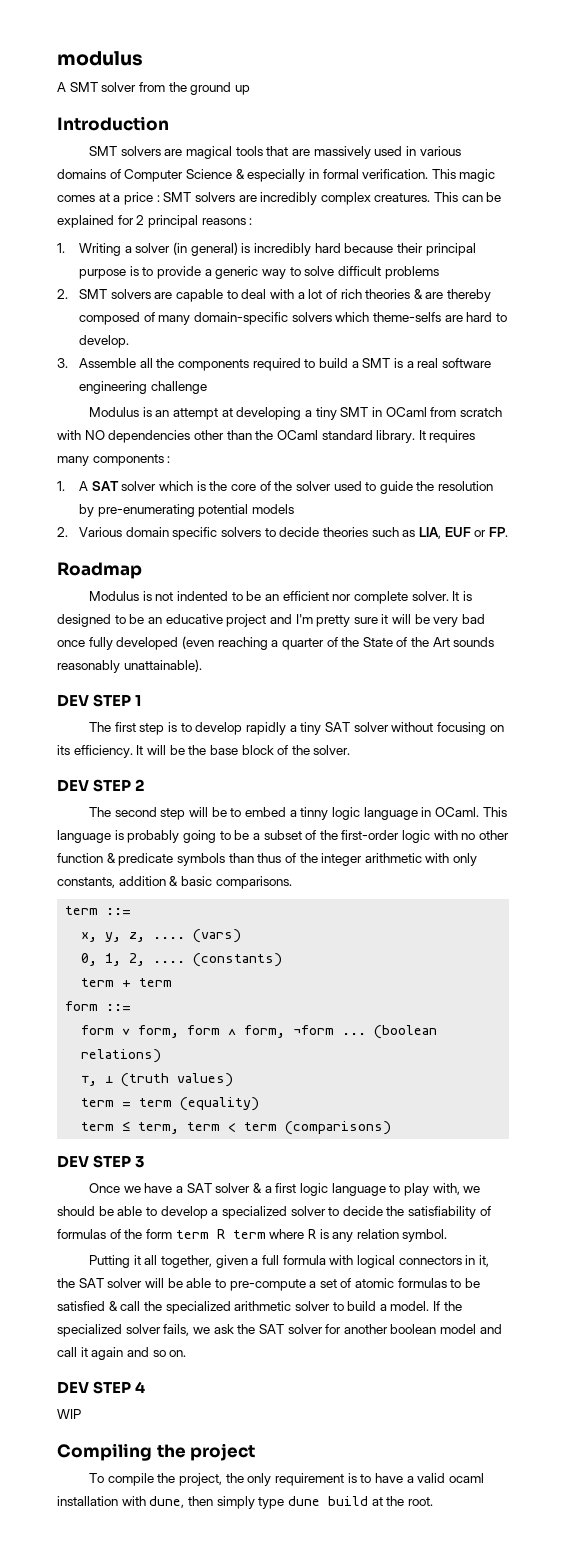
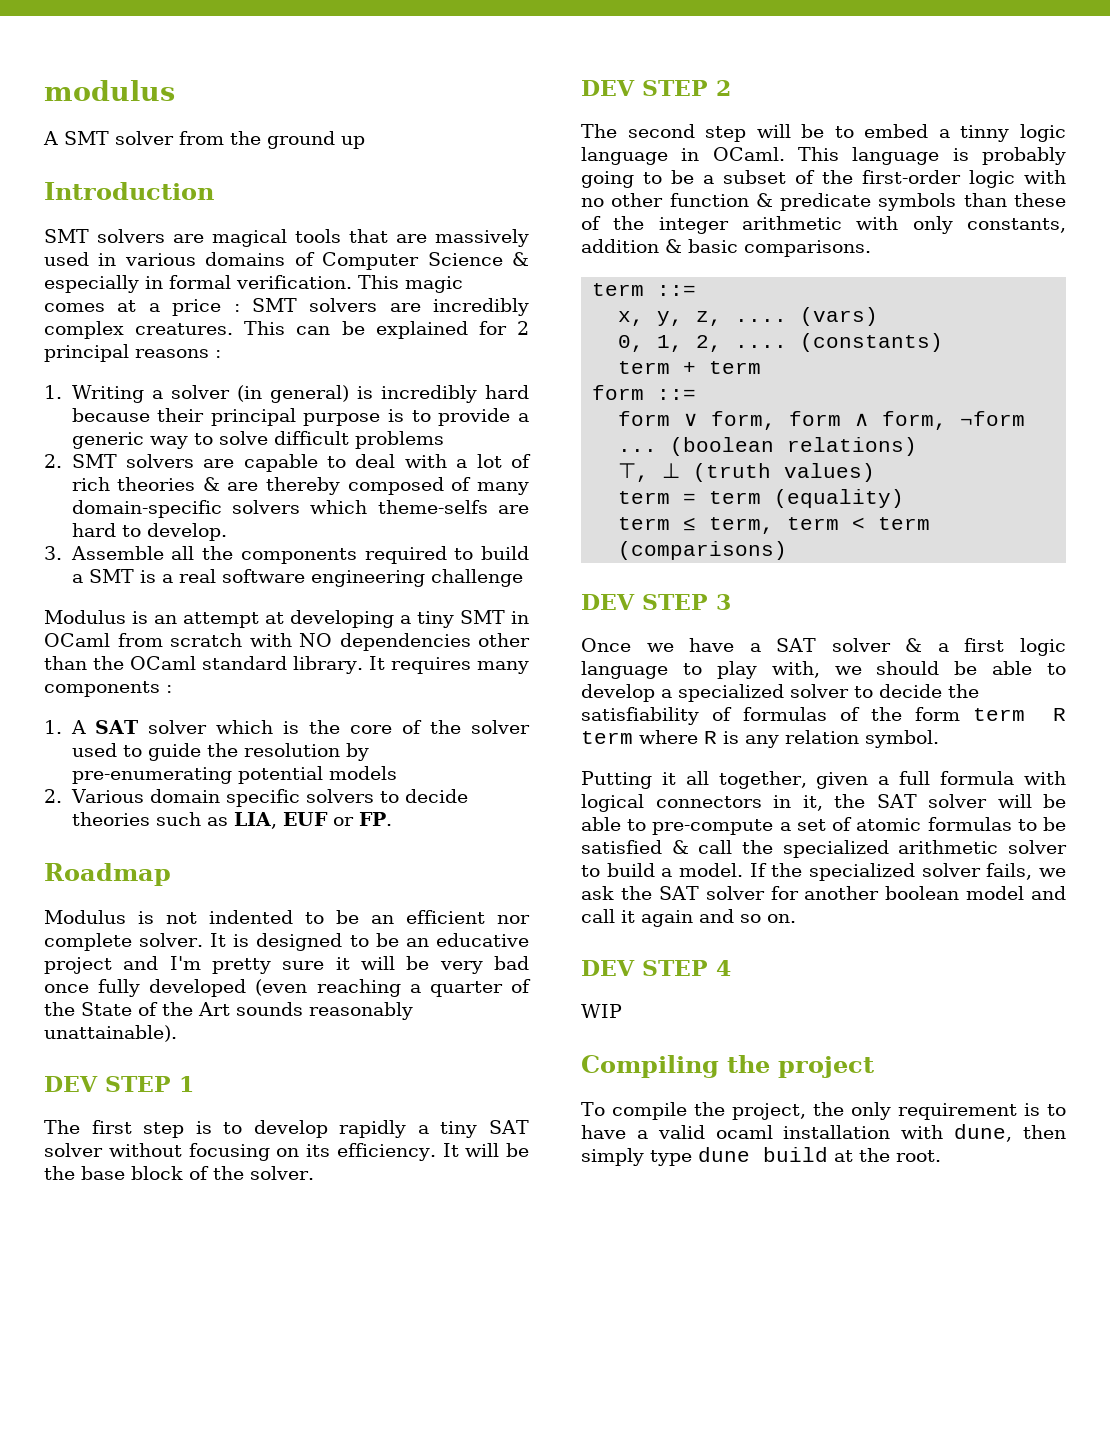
- This language is probably going to be a subset of the first-order logic with no other function & predicate symbols than thus of the integer arithmetic with only constants, addition & basic comparisons.
+ This language is probably going to be a subset of the first-order logic with no other function & predicate symbols than these of the integer arithmetic with only constants, addition & basic comparisons.

